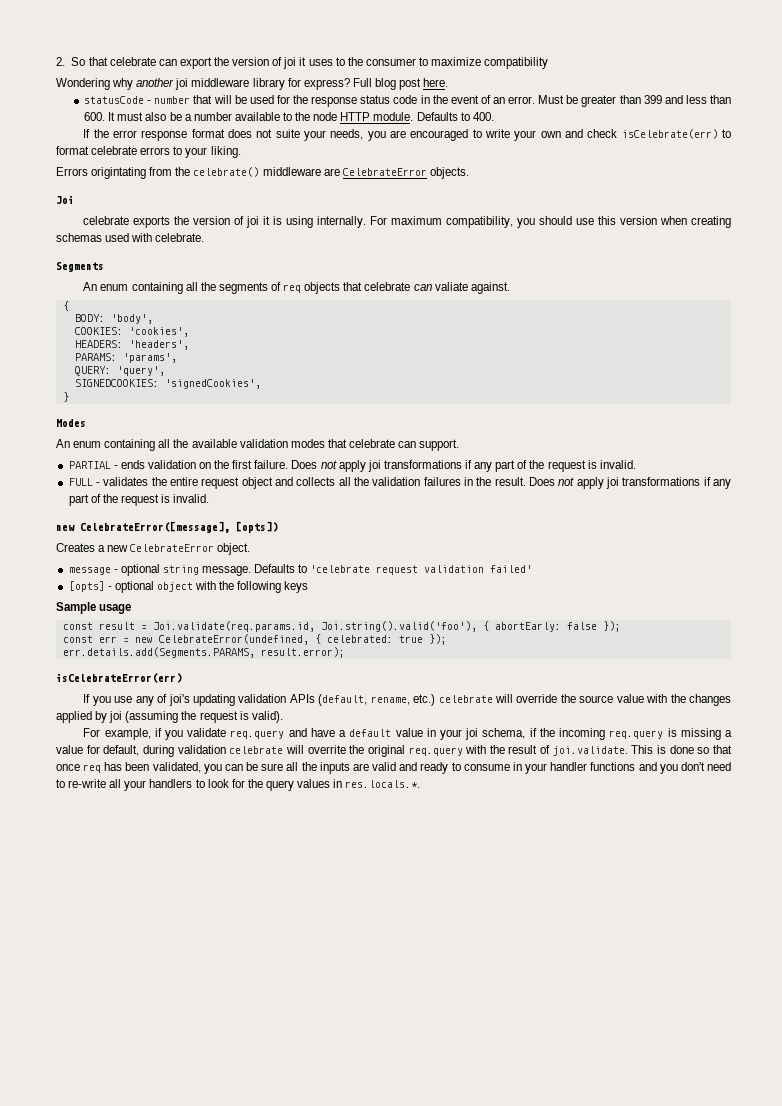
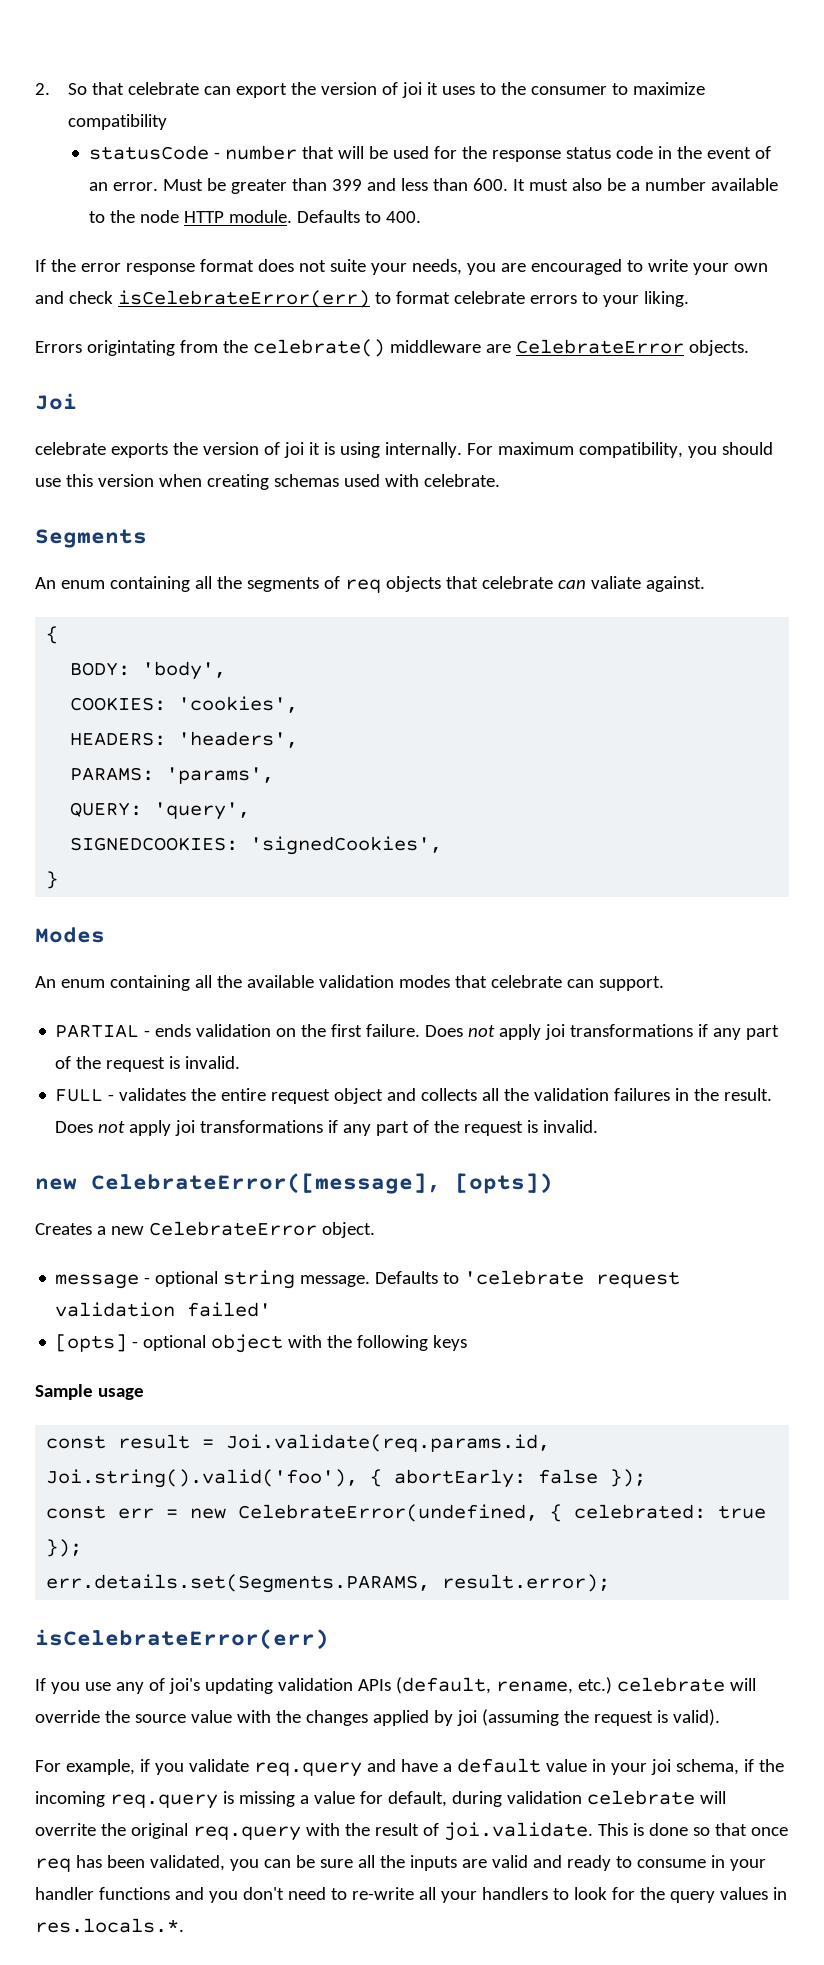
- Wondering why another joi middleware library for express? Full blog post here.
- If the error response format does not suite your needs, you are encouraged to write your own and check isCelebrate(err) to format celebrate errors to your liking.
+ If the error response format does not suite your needs, you are encouraged to write your own and check isCelebrateError(err) to format celebrate errors to your liking.
- err.details.add(Segments.PARAMS, result.error);
+ err.details.set(Segments.PARAMS, result.error);

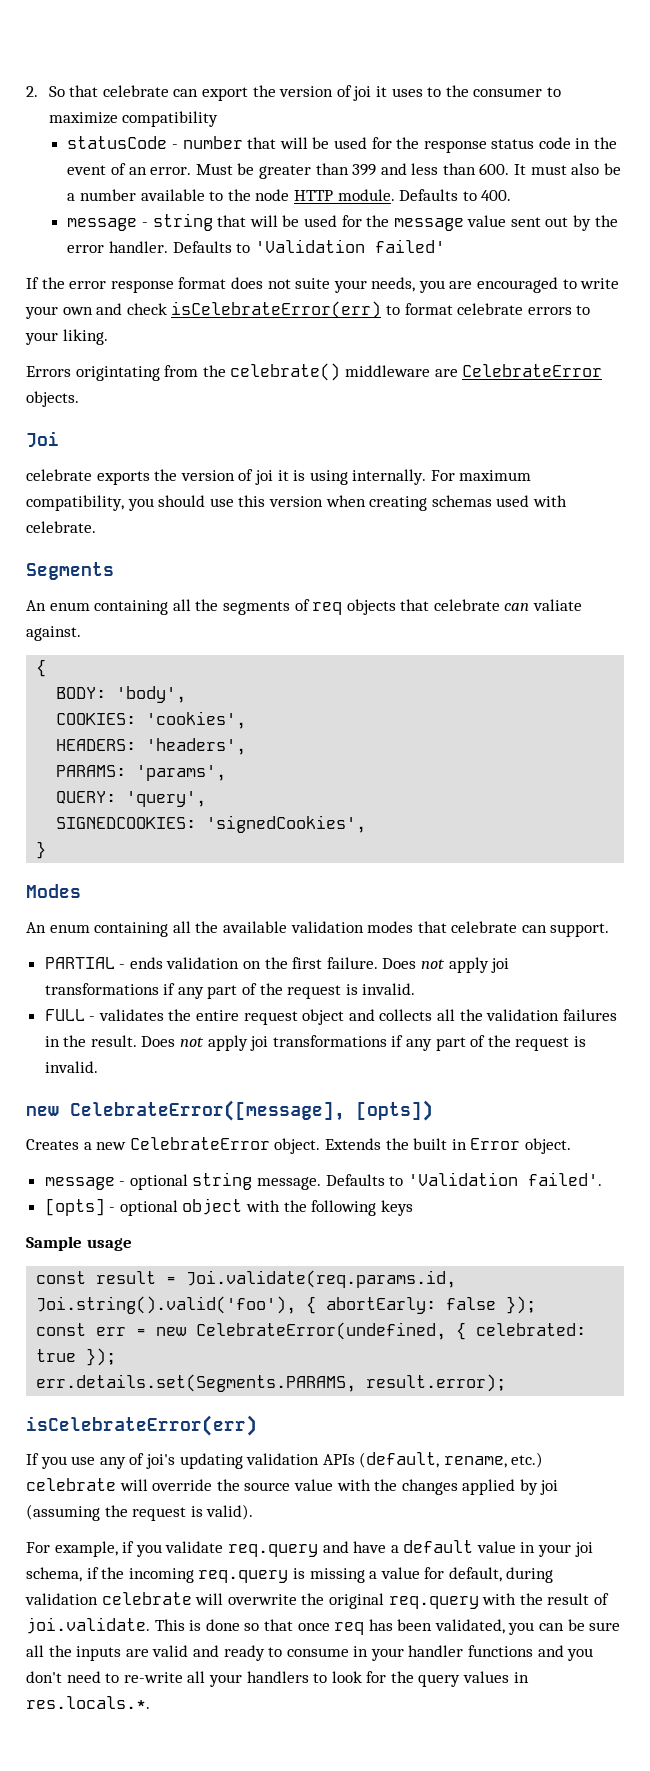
+ message - string that will be used for the message value sent out by the error handler. Defaults to 'Validation failed'
+ Extends the built in Error object.
- Defaults to 'celebrate request validation failed'
+ Defaults to 'Validation failed'.
- For example, if you validate req.query and have a default value in your joi schema, if the incoming req.query is missing a value for default, during validation celebrate will overrite the original req.query with the result of joi.validate. This is done so that once req has been validated, you can be sure all the inputs are valid and ready to consume in your handler functions and you don't need to re-write all your handlers to look for the query values in res.locals.*.
+ For example, if you validate req.query and have a default value in your joi schema, if the incoming req.query is missing a value for default, during validation celebrate will overwrite the original req.query with the result of joi.validate. This is done so that once req has been validated, you can be sure all the inputs are valid and ready to consume in your handler functions and you don't need to re-write all your handlers to look for the query values in res.locals.*.

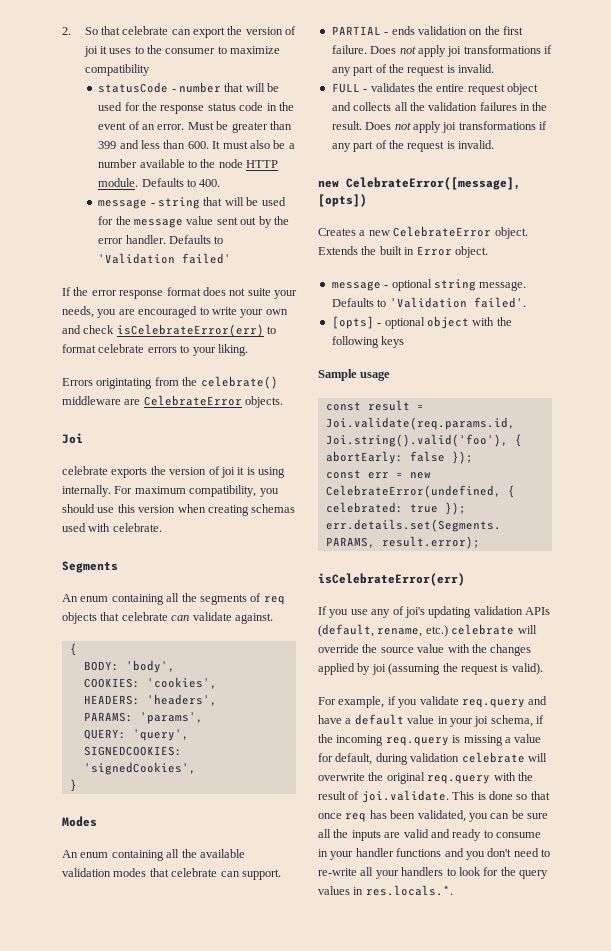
- An enum containing all the segments of req objects that celebrate can valiate against.
+ An enum containing all the segments of req objects that celebrate can validate against.

